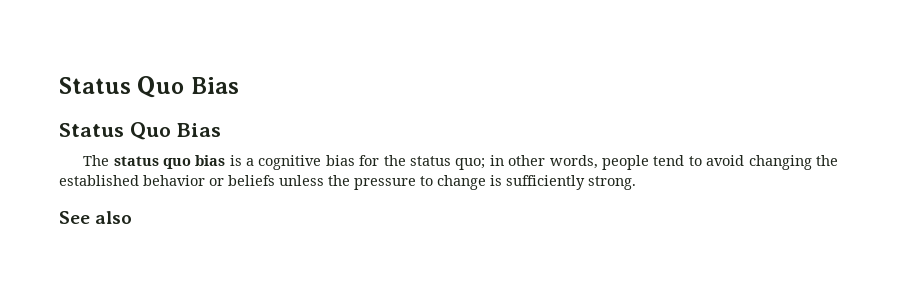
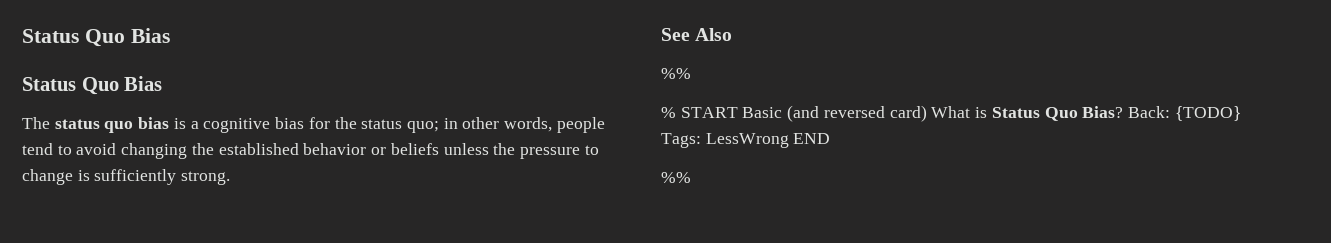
- See also
+ See Also
+ %%
+ % START Basic (and reversed card) What is Status Quo Bias? Back: {TODO} Tags: LessWrong END
+ %%

